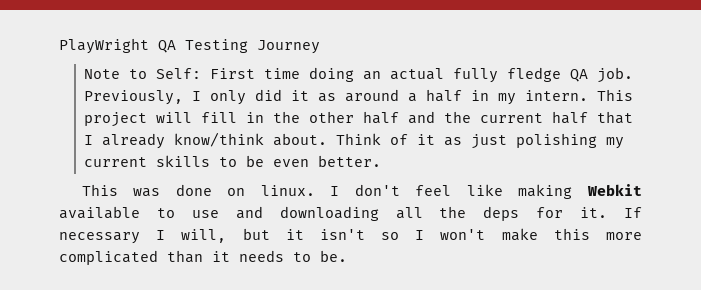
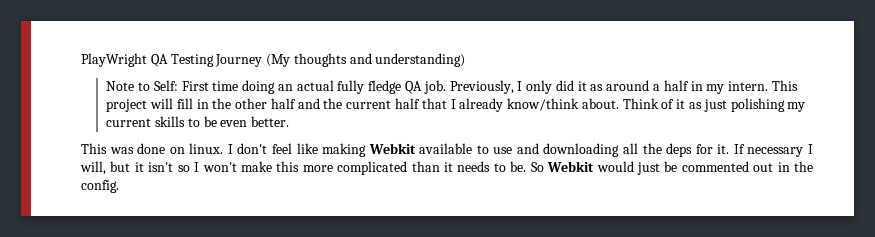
- PlayWright QA Testing Journey
+ PlayWright QA Testing Journey (My thoughts and understanding)
+ So Webkit would just be commented out in the config.

